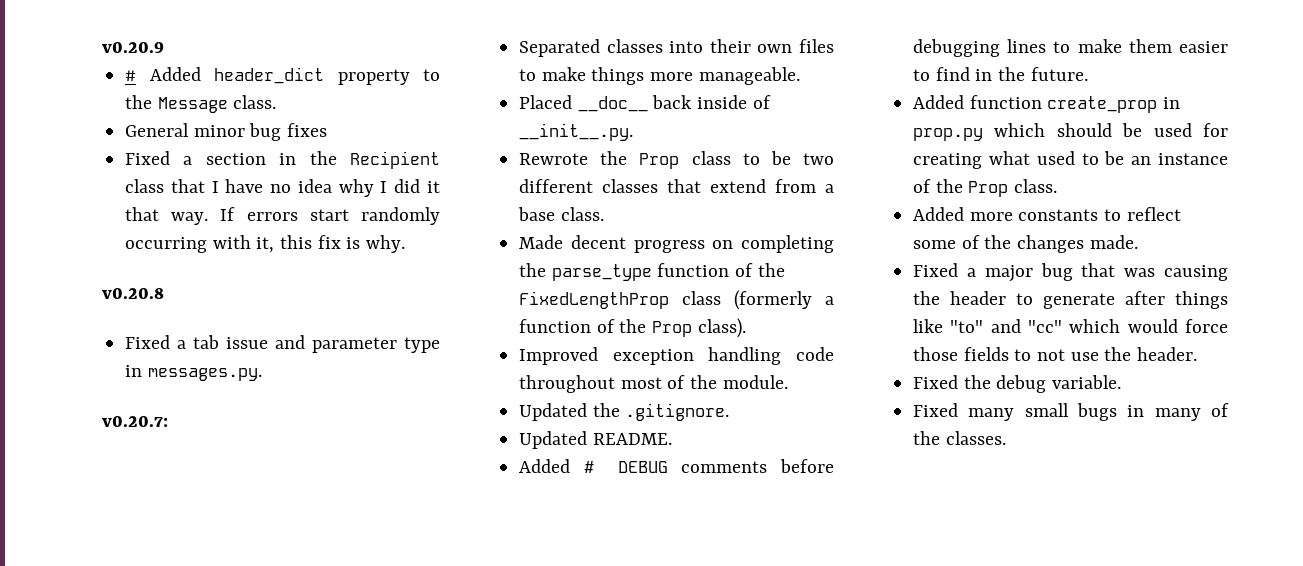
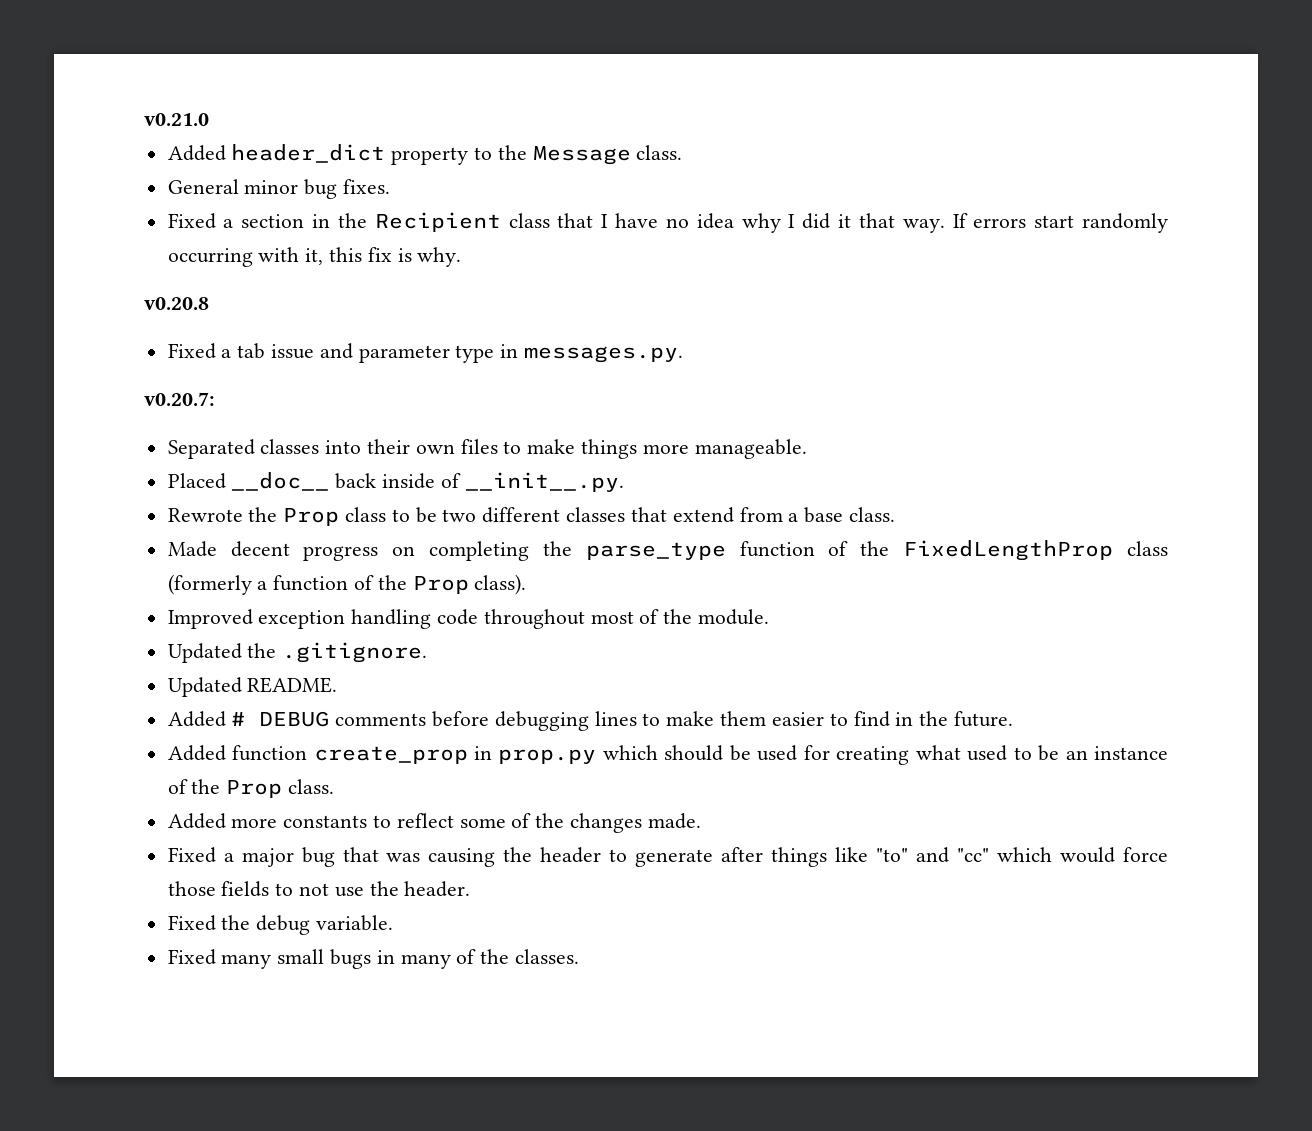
- v0.20.9
- # Added header_dict property to the Message class.
+ v0.21.0
+ Added header_dict property to the Message class.
- General minor bug fixes
+ General minor bug fixes.

